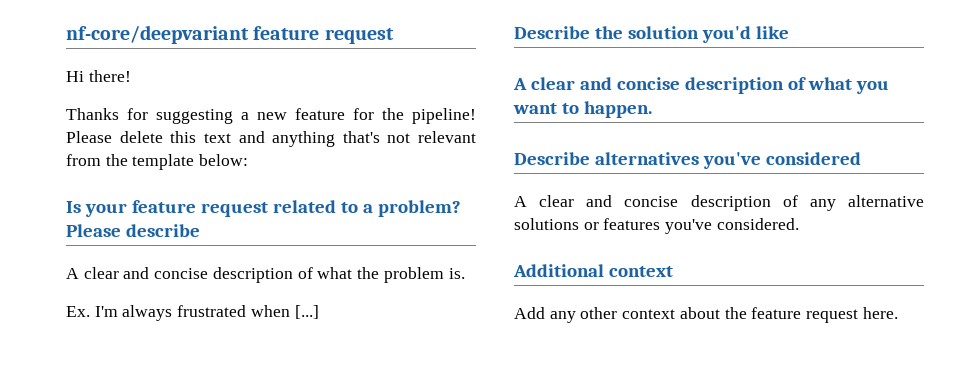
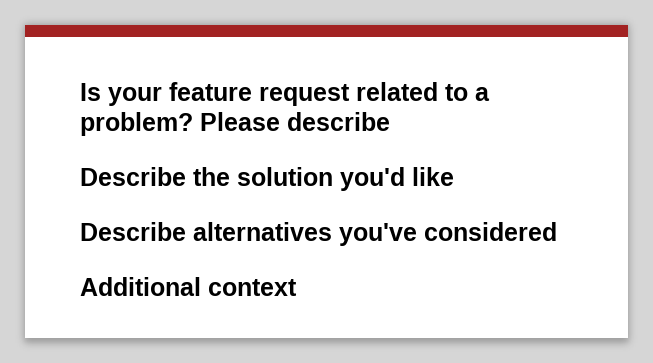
- nf-core/deepvariant feature request
- Hi there!
- Thanks for suggesting a new feature for the pipeline! Please delete this text and anything that's not relevant from the template below:
- A clear and concise description of what the problem is.
- Ex. I'm always frustrated when [...]
- A clear and concise description of what you want to happen.
  Describe alternatives you've considered
- A clear and concise description of any alternative solutions or features you've considered.
  Additional context
- Add any other context about the feature request here.

